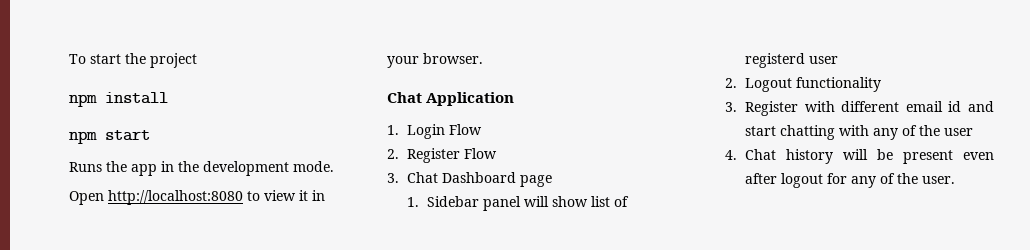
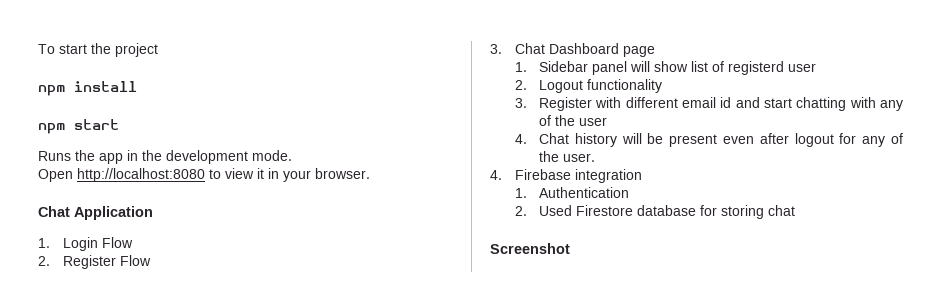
+ 4. Firebase integration
+ 1. Authentication
+ 2. Used Firestore database for storing chat
+ Screenshot

